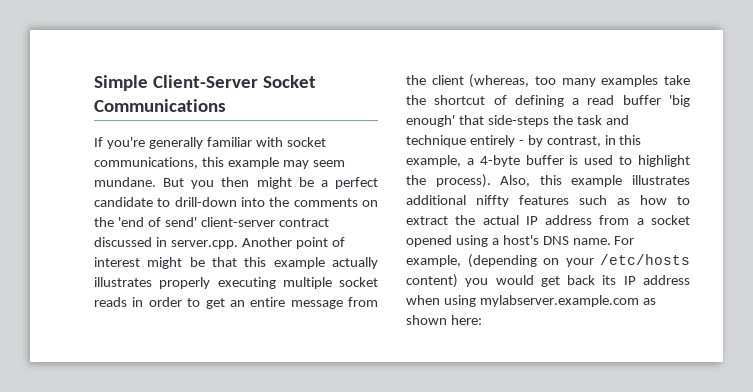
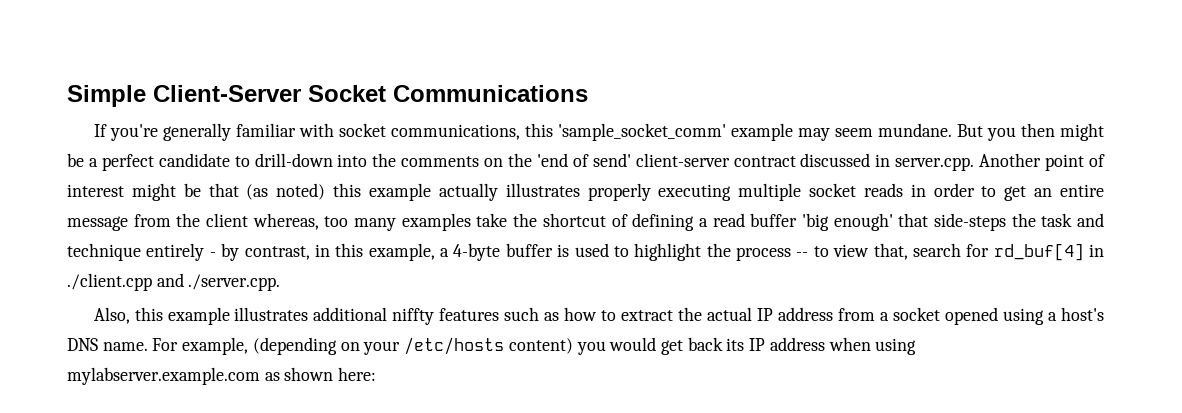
- If you're generally familiar with socket communications, this example may seem mundane.
+ If you're generally familiar with socket communications, this 'sample_socket_comm' example may seem mundane.
- But you then might be a perfect candidate to drill-down into the comments on the 'end of send' client-server contract discussed in server.cpp. Another point of interest might be that this example actually illustrates properly executing multiple socket reads in order to get an entire message from the client (whereas, too many examples take the shortcut of defining a read buffer 'big enough' that side-steps the task and technique entirely - by contrast, in this example, a 4-byte buffer is used to highlight the process). Also, this example illustrates additional niffty features such as how to extract the actual IP address from a socket opened using a host's DNS name.
+ But you then might be a perfect candidate to drill-down into the comments on the 'end of send' client-server contract discussed in server.cpp. Another point of interest might be that (as noted) this example actually illustrates properly executing multiple socket reads in order to get an entire message from the client whereas, too many examples take the shortcut of defining a read buffer 'big enough' that side-steps the task and technique entirely - by contrast, in this example, a 4-byte buffer is used to highlight the process -- to view that, search for rd_buf[4] in ./client.cpp and ./server.cpp.
+ Also, this example illustrates additional niffty features such as how to extract the actual IP address from a socket opened using a host's DNS name.

